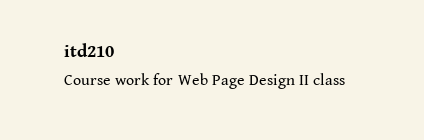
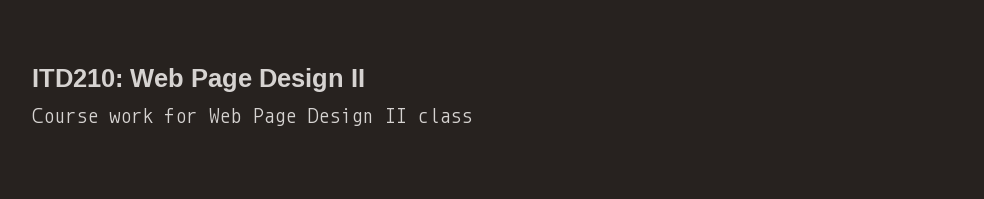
- itd210
+ ITD210: Web Page Design II

